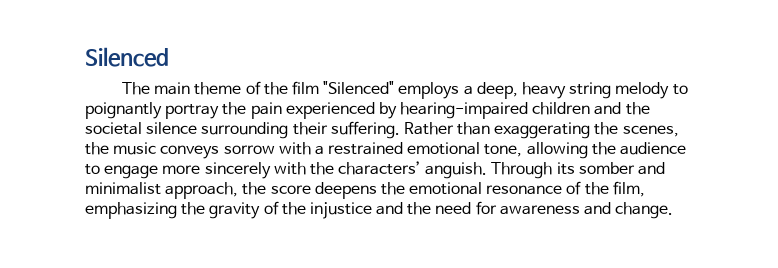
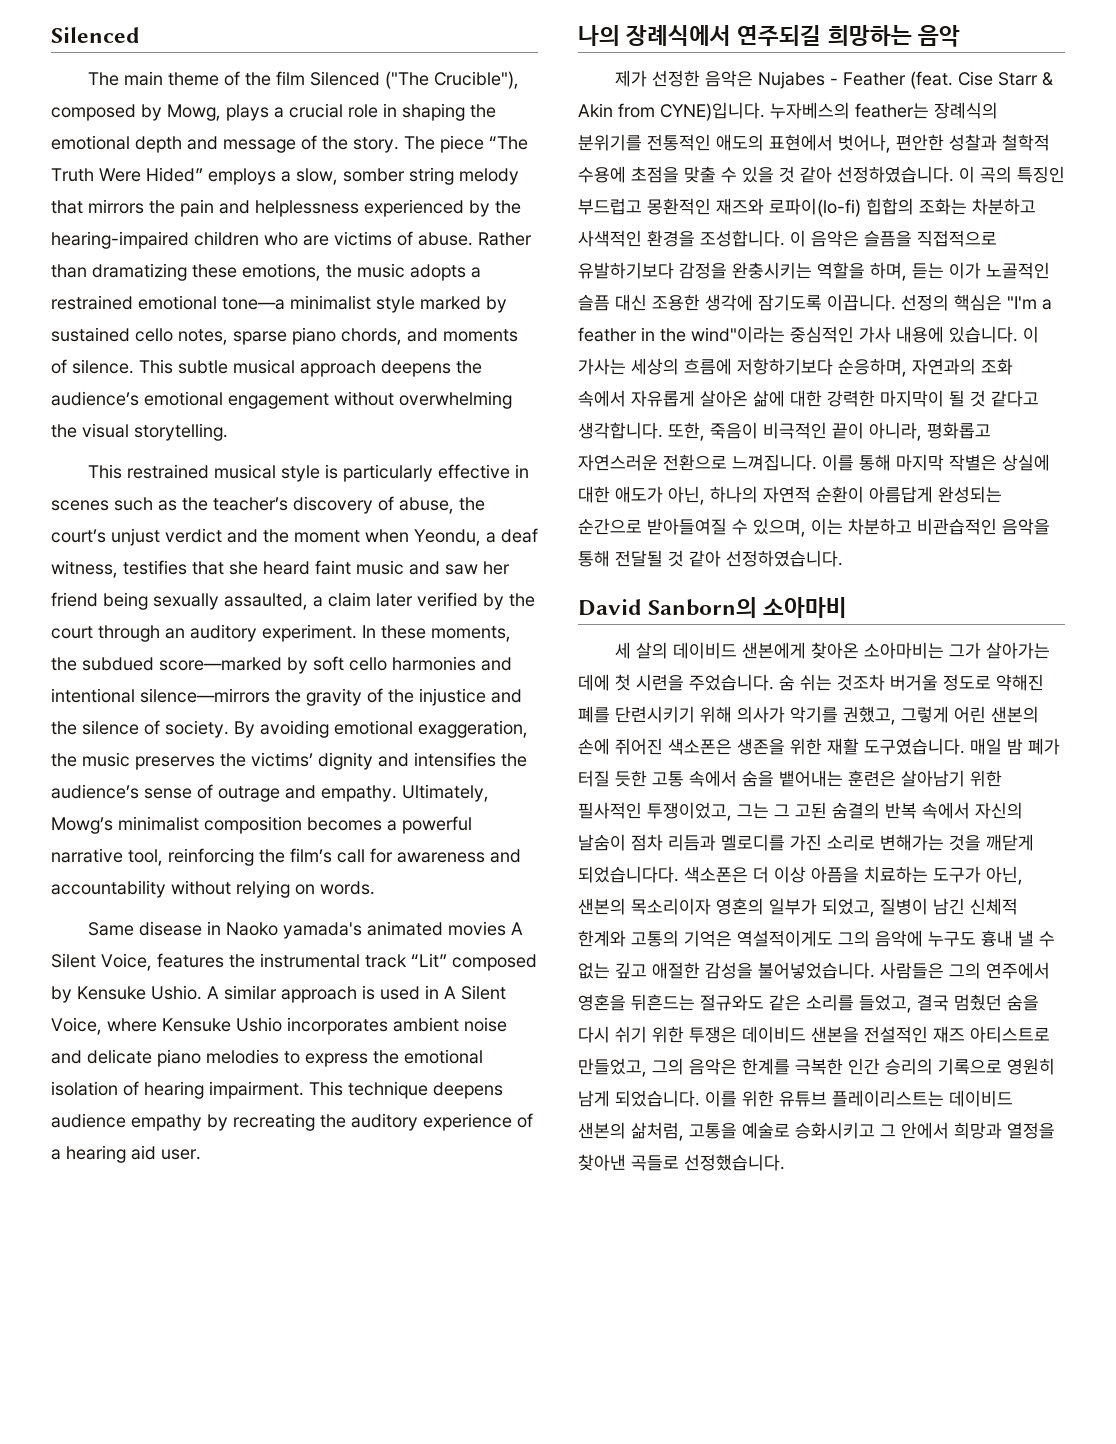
- The main theme of the film "Silenced" employs a deep, heavy string melody to poignantly portray the pain experienced by hearing-impaired children and the societal silence surrounding their suffering. Rather than exaggerating the scenes, the music conveys sorrow with a restrained emotional tone, allowing the audience to engage more sincerely with the characters’ anguish. Through its somber and minimalist approach, the score deepens the emotional resonance of the film, emphasizing the gravity of the injustice and the need for awareness and change.
+ The main theme of the film Silenced ("The Crucible"), composed by Mowg, plays a crucial role in shaping the emotional depth and message of the story. The piece “The Truth Were Hided” employs a slow, somber string melody that mirrors the pain and helplessness experienced by the hearing-impaired children who are victims of abuse. Rather than dramatizing these emotions, the music adopts a restrained emotional tone—a minimalist style marked by sustained cello notes, sparse piano chords, and moments of silence. This subtle musical approach deepens the audience’s emotional engagement without overwhelming the visual storytelling.
+ This restrained musical style is particularly effective in scenes such as the teacher’s discovery of abuse, the court’s unjust verdict and the moment when Yeondu, a deaf witness, testifies that she heard faint music and saw her friend being sexually assaulted, a claim later verified by the court through an auditory experiment. In these moments, the subdued score—marked by soft cello harmonies and intentional silence—mirrors the gravity of the injustice and the silence of society. By avoiding emotional exaggeration, the music preserves the victims’ dignity and intensifies the audience’s sense of outrage and empathy. Ultimately, Mowg’s minimalist composition becomes a powerful narrative tool, reinforcing the film’s call for awareness and accountability without relying on words.
+ Same disease in Naoko yamada's animated movies A Silent Voice, features the instrumental track “Lit” composed by Kensuke Ushio. A similar approach is used in A Silent Voice, where Kensuke Ushio incorporates ambient noise and delicate piano melodies to express the emotional isolation of hearing impairment. This technique deepens audience empathy by recreating the auditory experience of a hearing aid user.
+ 나의 장례식에서 연주되길 희망하는 음악
+ 제가 선정한 음악은 Nujabes - Feather (feat. Cise Starr & Akin from CYNE)입니다. 누자베스의 feather는 장례식의 분위기를 전통적인 애도의 표현에서 벗어나, 편안한 성찰과 철학적 수용에 초점을 맞출 수 있을 것 같아 선정하였습니다. 이 곡의 특징인 부드럽고 몽환적인 재즈와 로파이(lo-fi) 힙합의 조화는 차분하고 사색적인 환경을 조성합니다. 이 음악은 슬픔을 직접적으로 유발하기보다 감정을 완충시키는 역할을 하며, 듣는 이가 노골적인 슬픔 대신 조용한 생각에 잠기도록 이끕니다. 선정의 핵심은 "I'm a feather in the wind"이라는 중심적인 가사 내용에 있습니다. 이 가사는 세상의 흐름에 저항하기보다 순응하며, 자연과의 조화 속에서 자유롭게 살아온 삶에 대한 강력한 마지막이 될 것 같다고 생각합니다. 또한, 죽음이 비극적인 끝이 아니라, 평화롭고 자연스러운 전환으로 느껴집니다. 이를 통해 마지막 작별은 상실에 대한 애도가 아닌, 하나의 자연적 순환이 아름답게 완성되는 순간으로 받아들여질 수 있으며, 이는 차분하고 비관습적인 음악을 통해 전달될 것 같아 선정하였습니다.
+ David Sanborn의 소아마비
+ 세 살의 데이비드 샌본에게 찾아온 소아마비는 그가 살아가는 데에 첫 시련을 주었습니다. 숨 쉬는 것조차 버거울 정도로 약해진 폐를 단련시키기 위해 의사가 악기를 권했고, 그렇게 어린 샌본의 손에 쥐어진 색소폰은 생존을 위한 재활 도구였습니다. 매일 밤 폐가 터질 듯한 고통 속에서 숨을 뱉어내는 훈련은 살아남기 위한 필사적인 투쟁이었고, 그는 그 고된 숨결의 반복 속에서 자신의 날숨이 점차 리듬과 멜로디를 가진 소리로 변해가는 것을 깨닫게 되었습니다다. 색소폰은 더 이상 아픔을 치료하는 도구가 아닌, 샌본의 목소리이자 영혼의 일부가 되었고, 질병이 남긴 신체적 한계와 고통의 기억은 역설적이게도 그의 음악에 누구도 흉내 낼 수 없는 깊고 애절한 감성을 불어넣었습니다. 사람들은 그의 연주에서 영혼을 뒤흔드는 절규와도 같은 소리를 들었고, 결국 멈췄던 숨을 다시 쉬기 위한 투쟁은 데이비드 샌본을 전설적인 재즈 아티스트로 만들었고, 그의 음악은 한계를 극복한 인간 승리의 기록으로 영원히 남게 되었습니다. 이를 위한 유튜브 플레이리스트는 데이비드 샌본의 삶처럼, 고통을 예술로 승화시키고 그 안에서 희망과 열정을 찾아낸 곡들로 선정했습니다.

